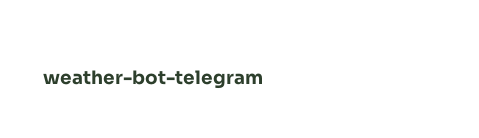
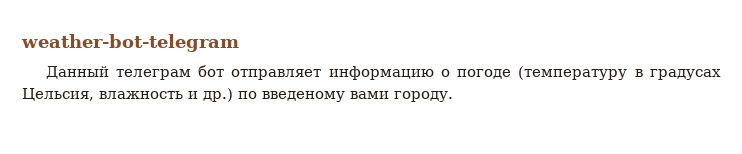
+ Данный телеграм бот отправляет информацию о погоде (температуру в градусах Цельсия, влажность и др.) по введеному вами городу.

